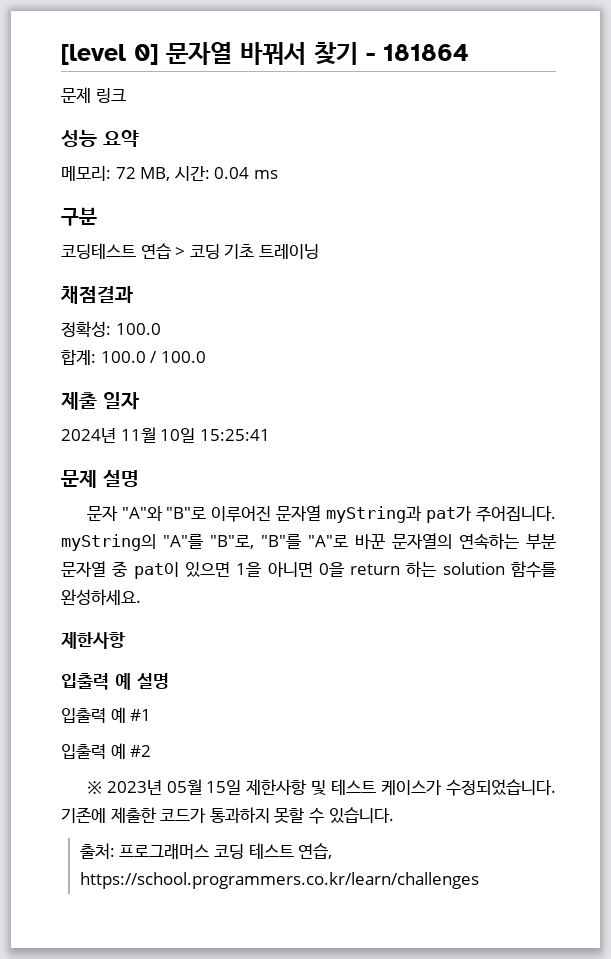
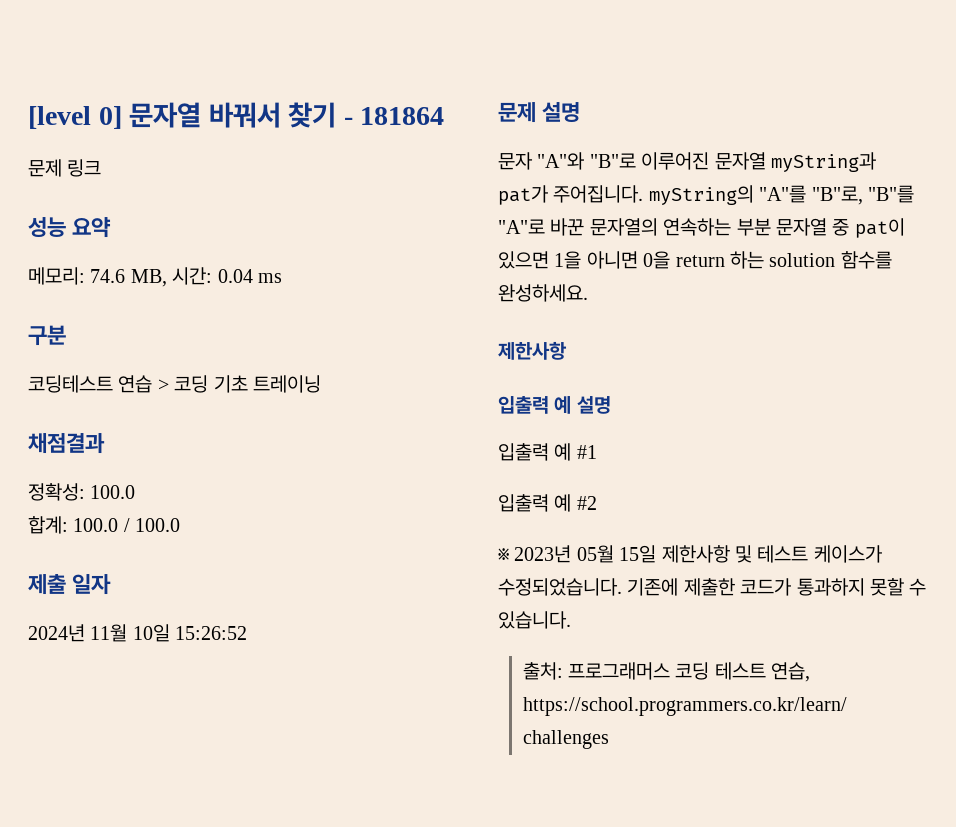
- 메모리: 72 MB, 시간: 0.04 ms
+ 메모리: 74.6 MB, 시간: 0.04 ms
- 2024년 11월 10일 15:25:41
+ 2024년 11월 10일 15:26:52

